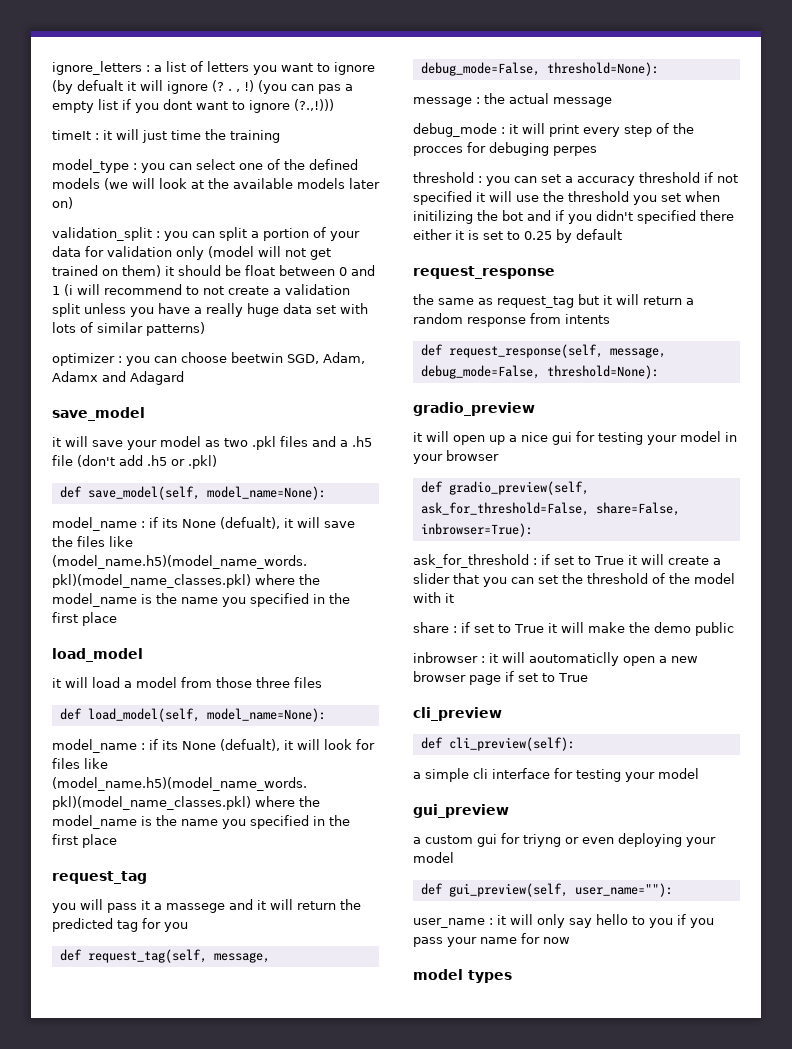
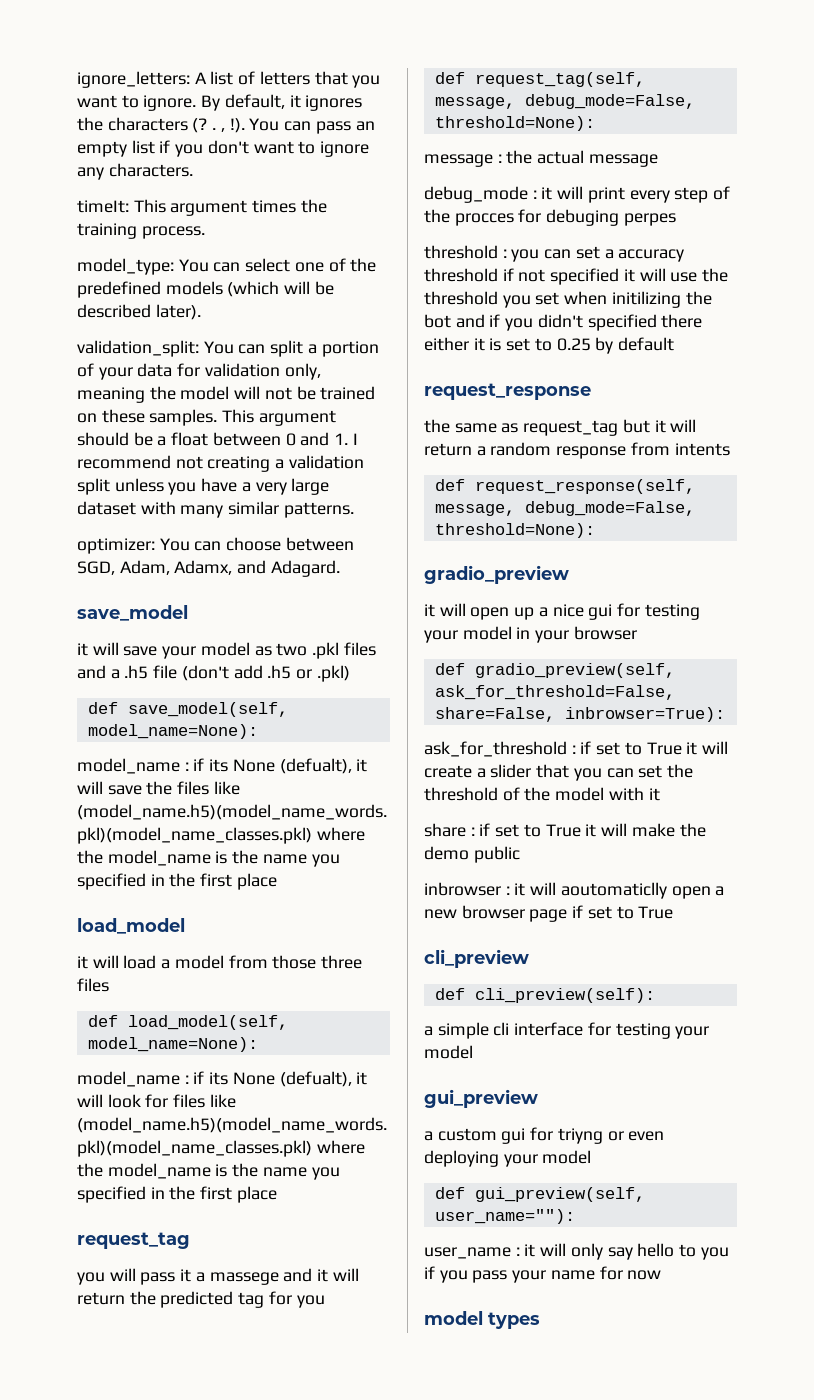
- ignore_letters : a list of letters you want to ignore (by defualt it will ignore (? . , !) (you can pas a empty list if you dont want to ignore (?.,!)))
- timeIt : it will just time the training
- model_type : you can select one of the defined models (we will look at the available models later on)
- validation_split : you can split a portion of your data for validation only (model will not get trained on them) it should be float between 0 and 1 (i will recommend to not create a validation split unless you have a really huge data set with lots of similar patterns)
- optimizer : you can choose beetwin SGD, Adam, Adamx and Adagard
+ ignore_letters: A list of letters that you want to ignore. By default, it ignores the characters (? . , !). You can pass an empty list if you don't want to ignore any characters.
+ timeIt: This argument times the training process.
+ model_type: You can select one of the predefined models (which will be described later).
+ validation_split: You can split a portion of your data for validation only, meaning the model will not be trained on these samples. This argument should be a float between 0 and 1. I recommend not creating a validation split unless you have a very large dataset with many similar patterns.
+ optimizer: You can choose between SGD, Adam, Adamx, and Adagard.

